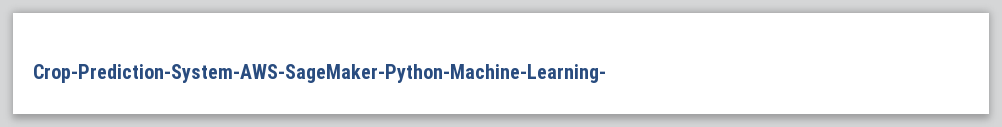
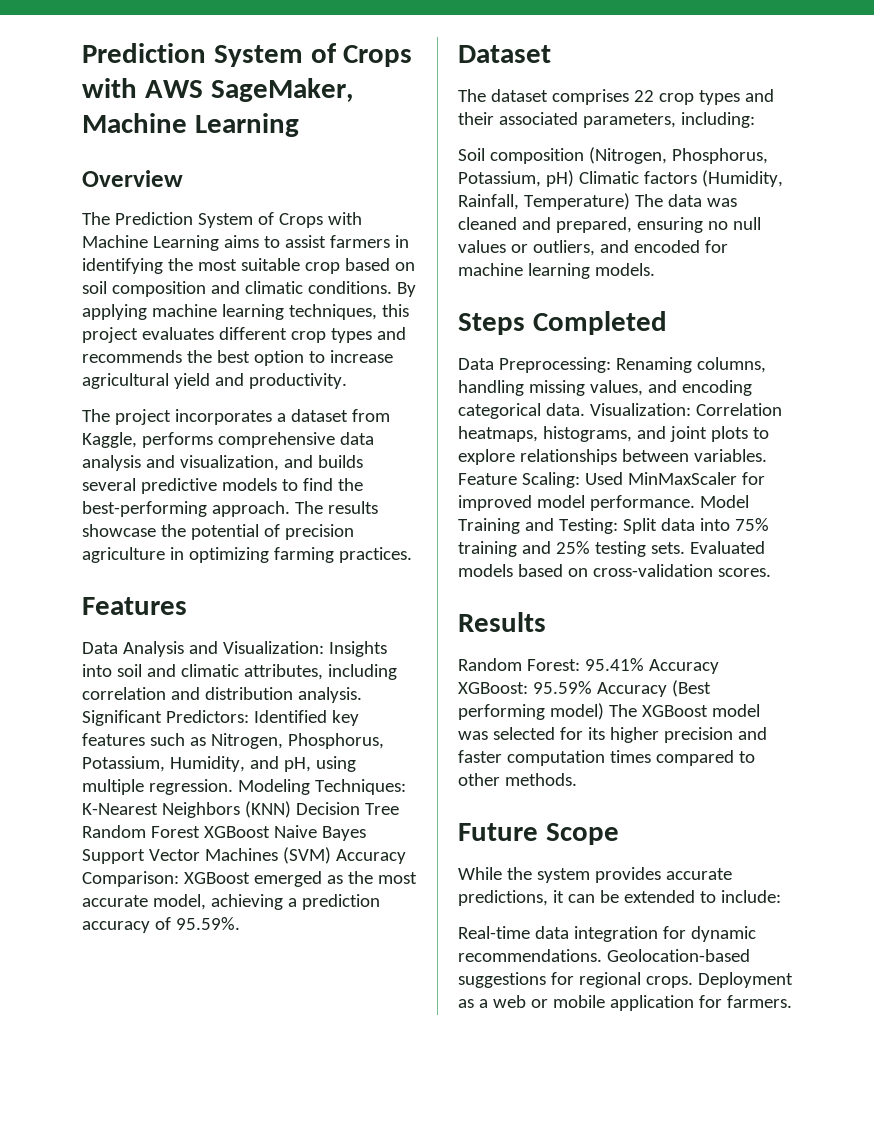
- Crop-Prediction-System-AWS-SageMaker-Python-Machine-Learning-
+ Prediction System of Crops with AWS SageMaker, Machine Learning
+ Overview
+ The Prediction System of Crops with Machine Learning aims to assist farmers in identifying the most suitable crop based on soil composition and climatic conditions. By applying machine learning techniques, this project evaluates different crop types and recommends the best option to increase agricultural yield and productivity.
+ The project incorporates a dataset from Kaggle, performs comprehensive data analysis and visualization, and builds several predictive models to find the best-performing approach. The results showcase the potential of precision agriculture in optimizing farming practices.
+ Features
+ Data Analysis and Visualization: Insights into soil and climatic attributes, including correlation and distribution analysis. Significant Predictors: Identified key features such as Nitrogen, Phosphorus, Potassium, Humidity, and pH, using multiple regression. Modeling Techniques: K-Nearest Neighbors (KNN) Decision Tree Random Forest XGBoost Naive Bayes Support Vector Machines (SVM) Accuracy Comparison: XGBoost emerged as the most accurate model, achieving a prediction accuracy of 95.59%.
+ Dataset
+ The dataset comprises 22 crop types and their associated parameters, including:
+ Soil composition (Nitrogen, Phosphorus, Potassium, pH) Climatic factors (Humidity, Rainfall, Temperature) The data was cleaned and prepared, ensuring no null values or outliers, and encoded for machine learning models.
+ Steps Completed
+ Data Preprocessing: Renaming columns, handling missing values, and encoding categorical data. Visualization: Correlation heatmaps, histograms, and joint plots to explore relationships between variables. Feature Scaling: Used MinMaxScaler for improved model performance. Model Training and Testing: Split data into 75% training and 25% testing sets. Evaluated models based on cross-validation scores.
+ Results
+ Random Forest: 95.41% Accuracy XGBoost: 95.59% Accuracy (Best performing model) The XGBoost model was selected for its higher precision and faster computation times compared to other methods.
+ Future Scope
+ While the system provides accurate predictions, it can be extended to include:
+ Real-time data integration for dynamic recommendations. Geolocation-based suggestions for regional crops. Deployment as a web or mobile application for farmers.

